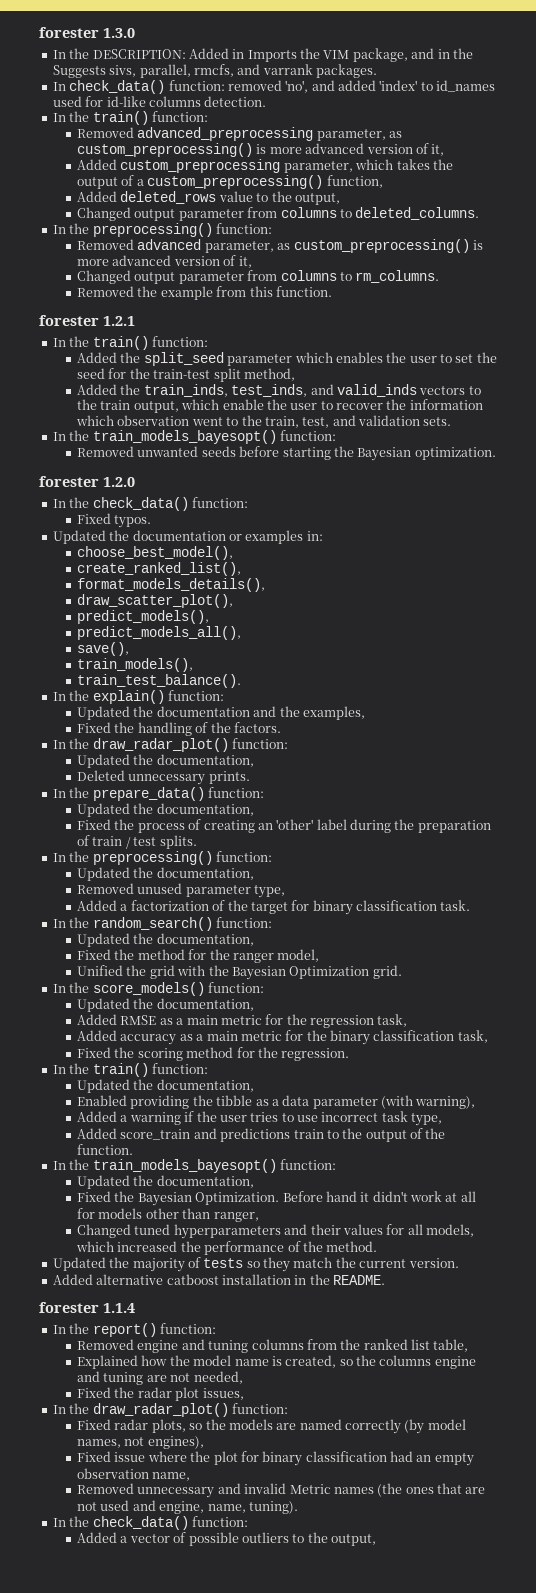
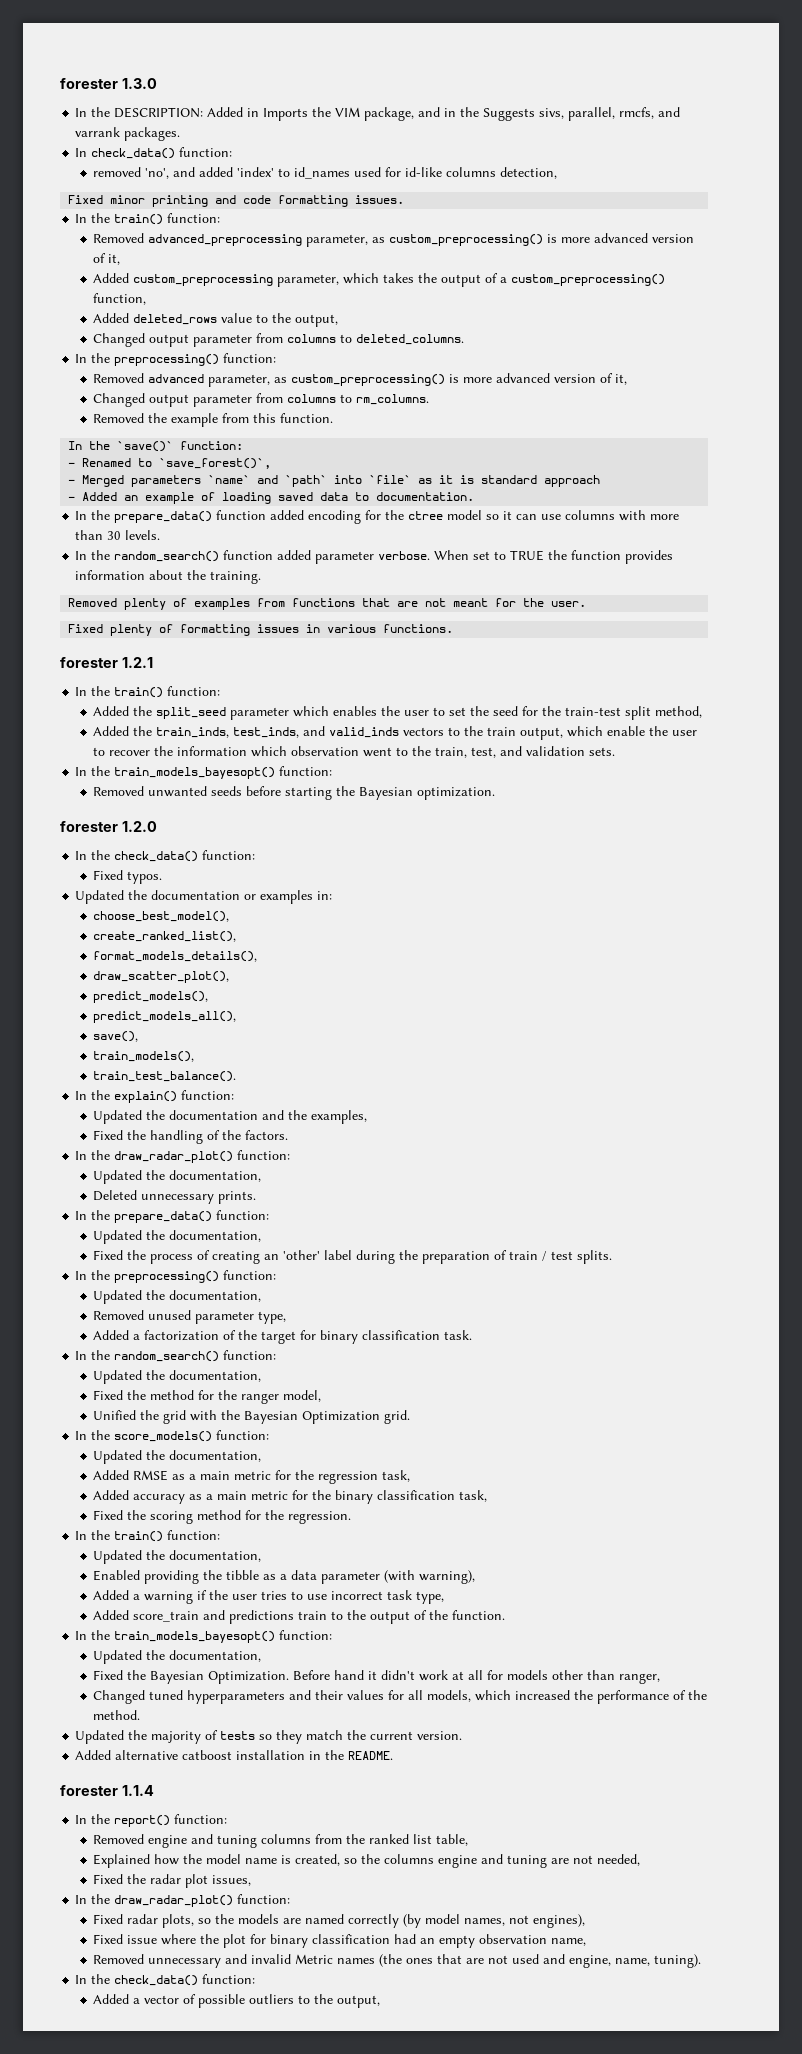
- In check_data() function: removed 'no', and added 'index' to id_names used for id-like columns detection.
+ In check_data() function:
+ removed 'no', and added 'index' to id_names used for id-like columns detection,
+ Fixed minor printing and code formatting issues.
+ In the `save()` function:
+ - Renamed to `save_forest()`,
+ - Merged parameters `name` and `path` into `file` as it is standard approach
+ - Added an example of loading saved data to documentation.
+ In the prepare_data() function added encoding for the ctree model so it can use columns with more than 30 levels.
+ In the random_search() function added parameter verbose. When set to TRUE the function provides information about the training.
+ Removed plenty of examples from functions that are not meant for the user.
+ Fixed plenty of formatting issues in various functions.

